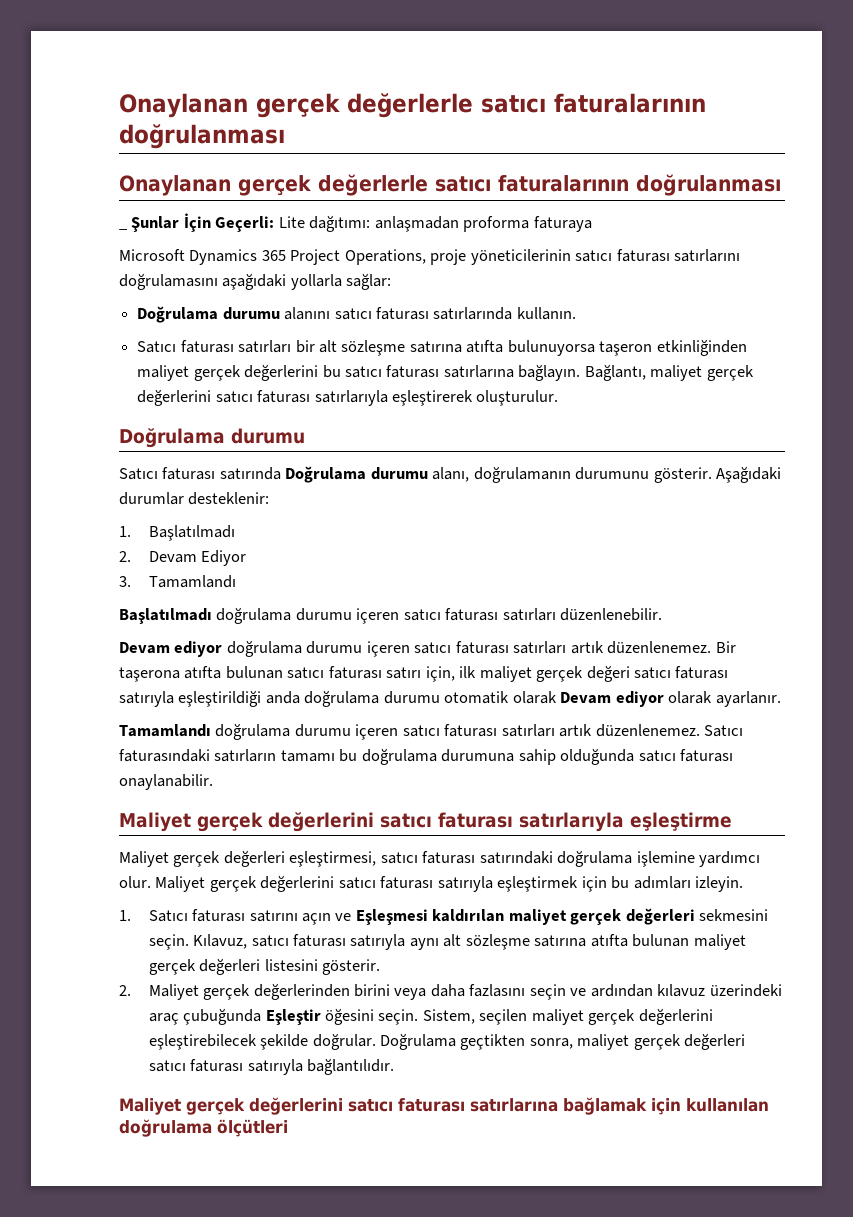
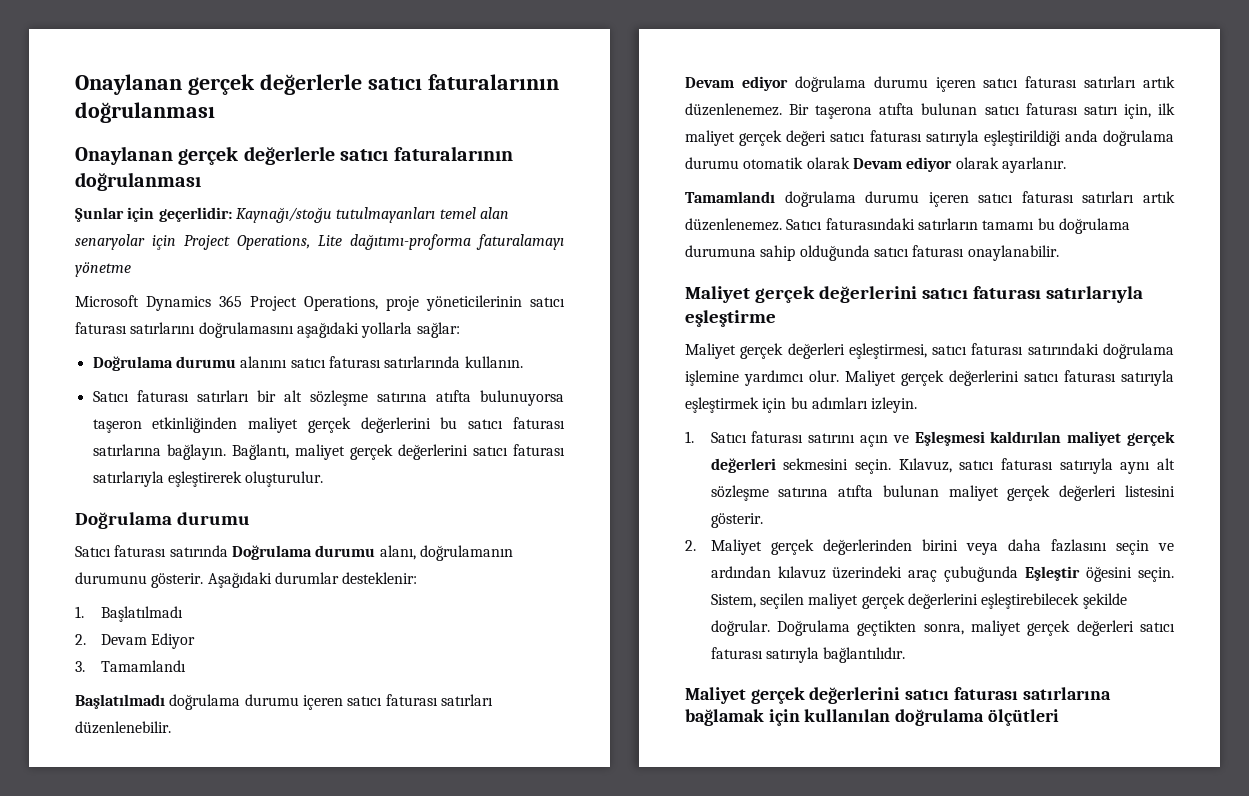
- _ Şunlar İçin Geçerli: Lite dağıtımı: anlaşmadan proforma faturaya
+ Şunlar için geçerlidir: Kaynağı/stoğu tutulmayanları temel alan senaryolar için Project Operations, Lite dağıtımı-proforma faturalamayı yönetme

